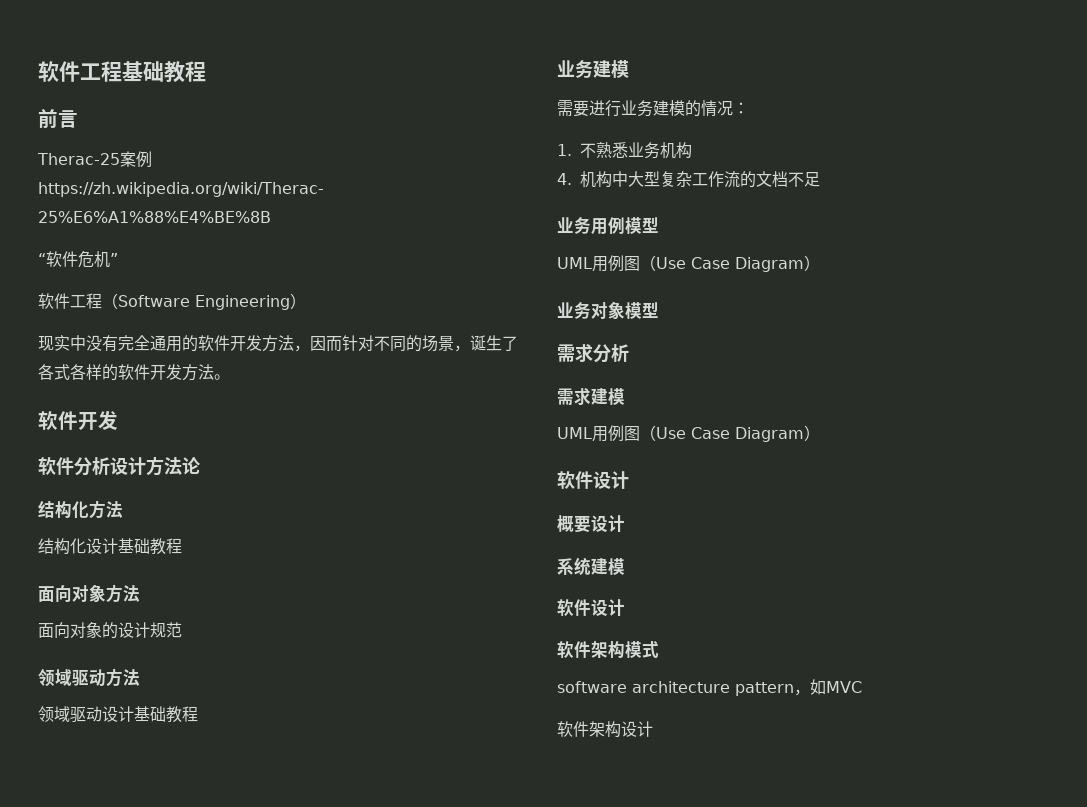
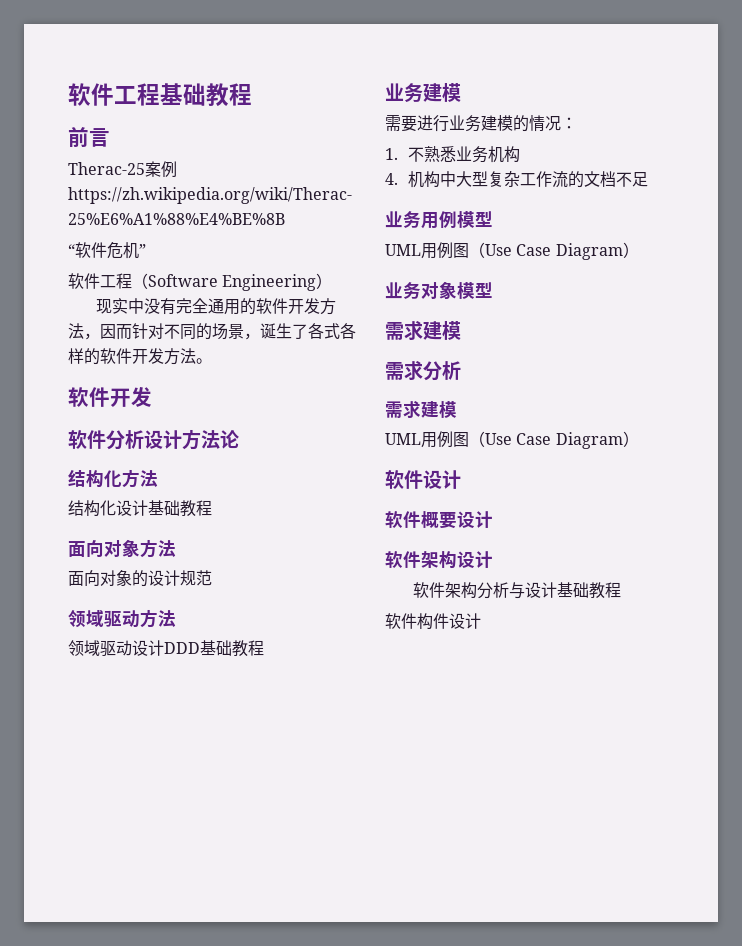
- 领域驱动设计基础教程
+ 领域驱动设计DDD基础教程
  业务对象模型
+ 需求建模
- 概要设计
+ 软件概要设计
- 系统建模
- 软件设计
- 软件架构模式
- software architecture pattern，如MVC
  软件架构设计
+ 软件架构分析与设计基础教程
+ 软件构件设计

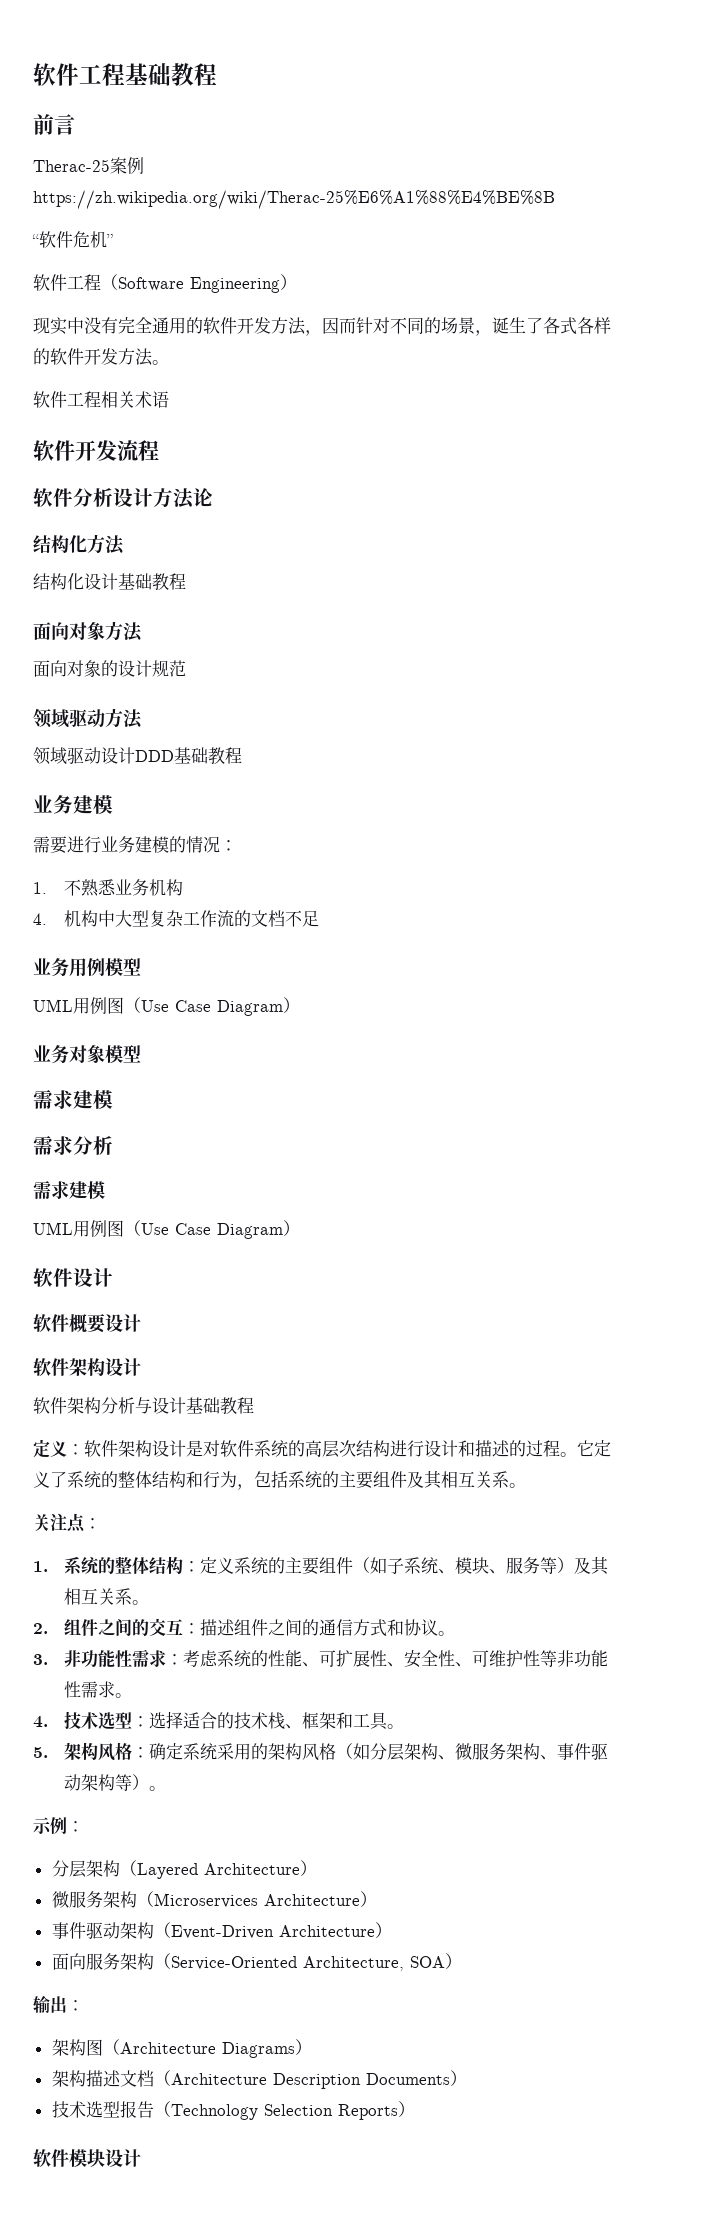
  现实中没有完全通用的软件开发方法，因而针对不同的场景，诞生了各式各样的软件开发方法。
- 软件开发
+ 软件工程相关术语
+ 软件开发流程
- 软件构件设计
+ 定义：软件架构设计是对软件系统的高层次结构进行设计和描述的过程。它定义了系统的整体结构和行为，包括系统的主要组件及其相互关系。
+ 关注点：
+ 1.系统的整体结构：定义系统的主要组件（如子系统、模块、服务等）及其相互关系。
+ 2.组件之间的交互：描述组件之间的通信方式和协议。
+ 3.非功能性需求：考虑系统的性能、可扩展性、安全性、可维护性等非功能性需求。
+ 4.技术选型：选择适合的技术栈、框架和工具。
+ 5.架构风格：确定系统采用的架构风格（如分层架构、微服务架构、事件驱动架构等）。
+ 示例：
+ 分层架构（Layered Architecture）
+ 微服务架构（Microservices Architecture）
+ 事件驱动架构（Event-Driven Architecture）
+ 面向服务架构（Service-Oriented Architecture, SOA）
+ 输出：
+ 架构图（Architecture Diagrams）
+ 架构描述文档（Architecture Description Documents）
+ 技术选型报告（Technology Selection Reports）
+ 软件模块设计

